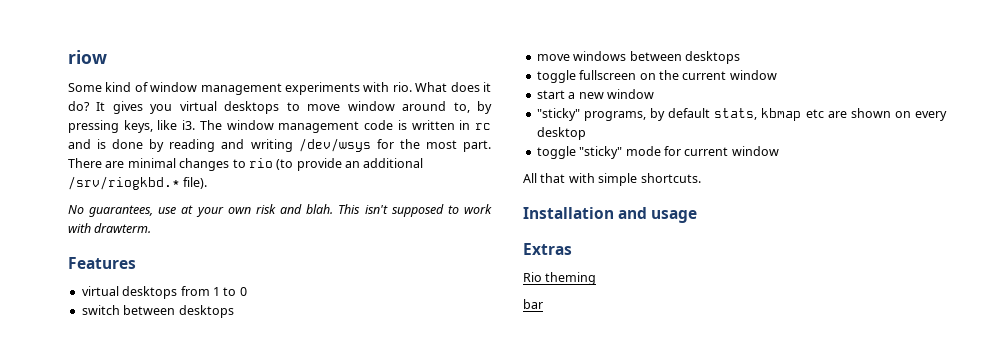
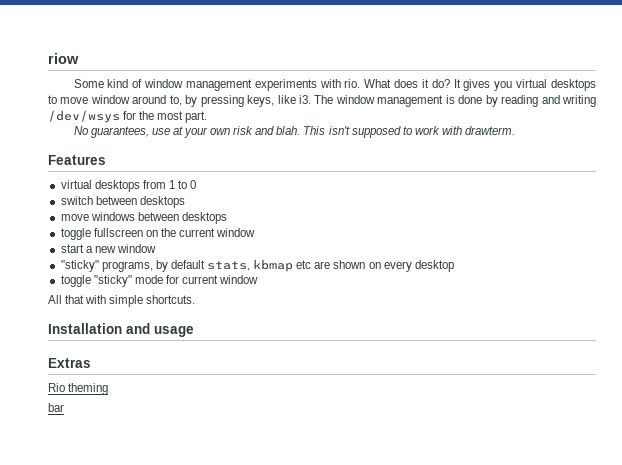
- The window management code is written in rc and is done by reading and writing /dev/wsys for the most part. There are minimal changes to rio (to provide an additional /srv/riogkbd.* file).
+ The window management is done by reading and writing /dev/wsys for the most part.

